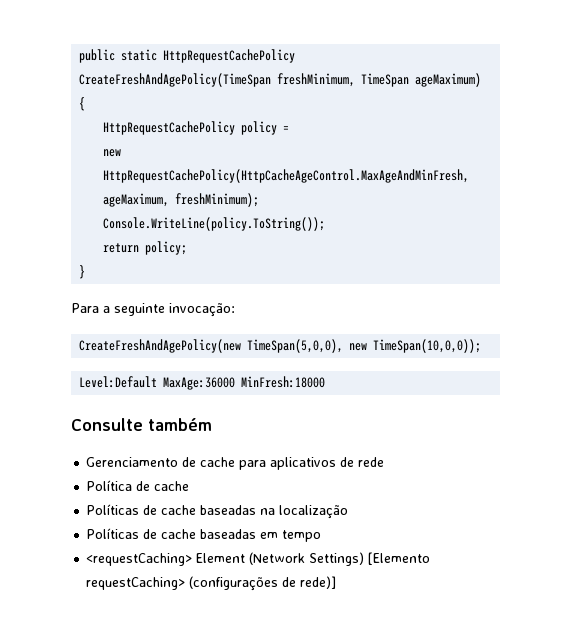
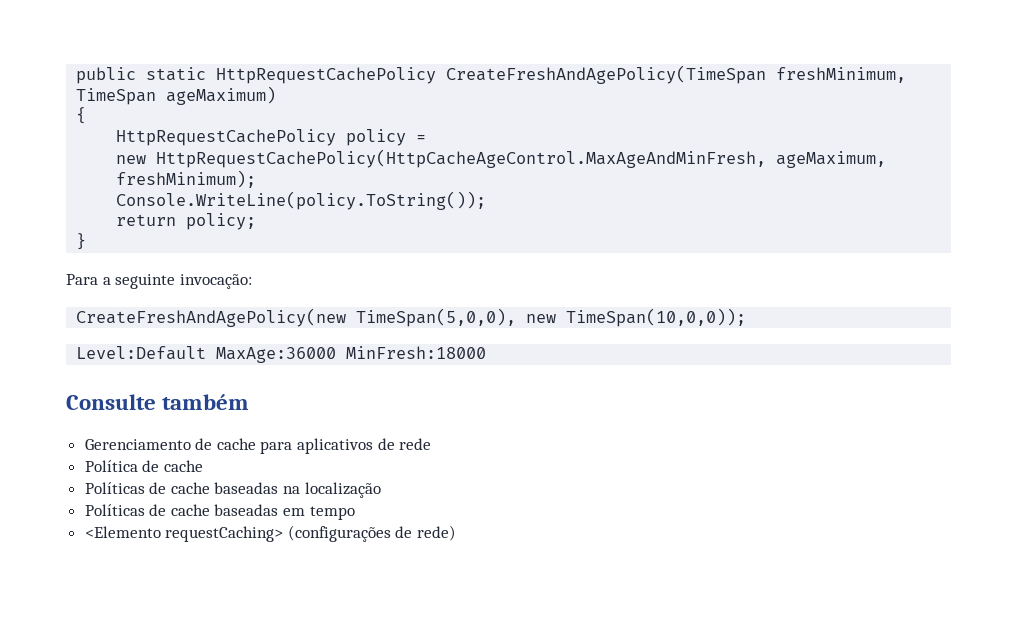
- <requestCaching> Element (Network Settings) [Elemento requestCaching> (configurações de rede)]
+ <Elemento requestCaching> (configurações de rede)

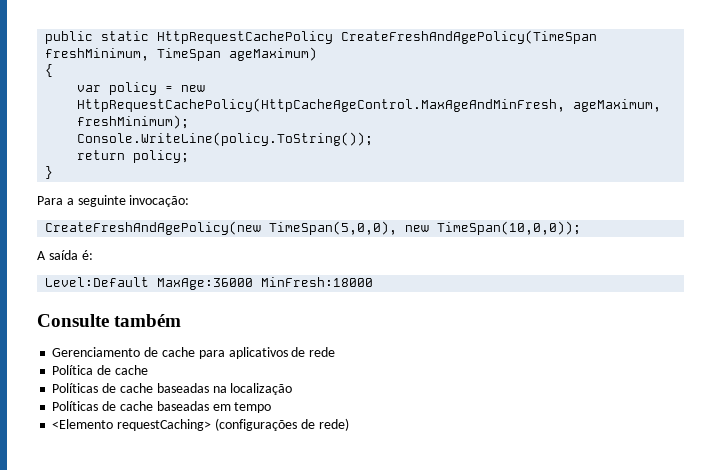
- HttpRequestCachePolicy policy =
- new HttpRequestCachePolicy(HttpCacheAgeControl.MaxAgeAndMinFresh, ageMaximum, freshMinimum);
+ var policy = new HttpRequestCachePolicy(HttpCacheAgeControl.MaxAgeAndMinFresh, ageMaximum, freshMinimum);
+ A saída é:

